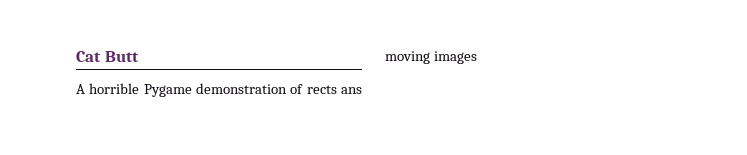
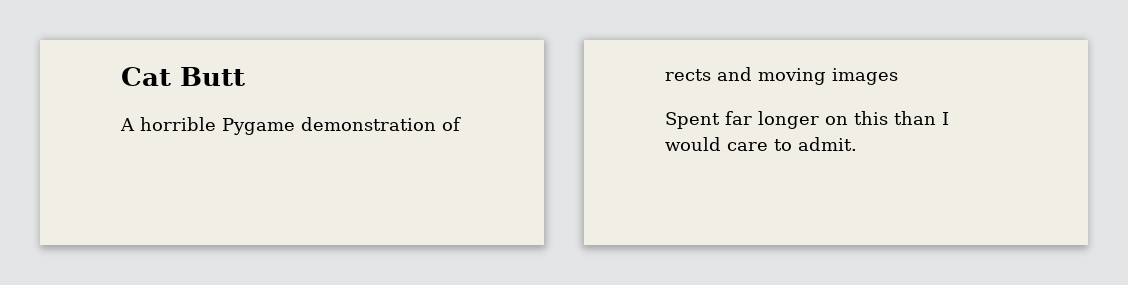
- A horrible Pygame demonstration of rects ans moving images
+ A horrible Pygame demonstration of rects and moving images
+ Spent far longer on this than I would care to admit.

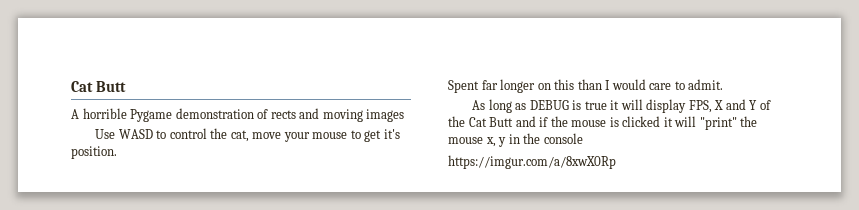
+ Use WASD to control the cat, move your mouse to get it's position.
+ As long as DEBUG is true it will display FPS, X and Y of the Cat Butt and if the mouse is clicked it will "print" the mouse x, y in the console
+ https://imgur.com/a/8xwX0Rp

